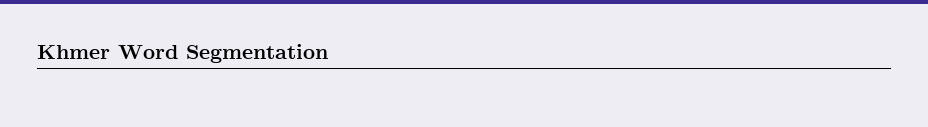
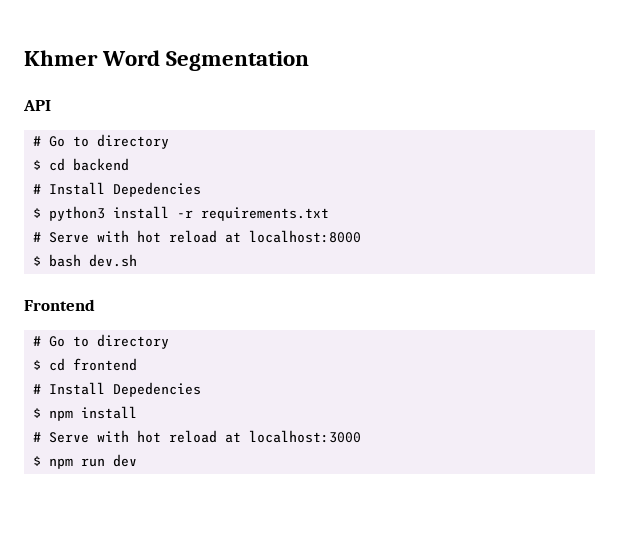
+ API
+ # Go to directory
+ $ cd backend
+ # Install Depedencies
+ $ python3 install -r requirements.txt
+ # Serve with hot reload at localhost:8000
+ $ bash dev.sh
+ Frontend
+ # Go to directory
+ $ cd frontend
+ # Install Depedencies
+ $ npm install
+ # Serve with hot reload at localhost:3000
+ $ npm run dev

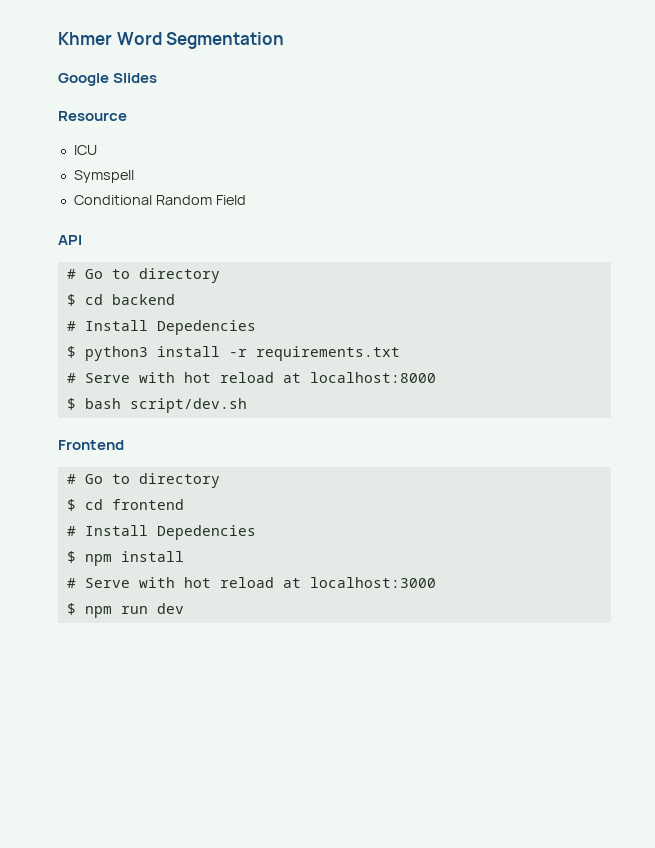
+ Google Slides
+ Resource
+ ICU
+ Symspell
+ Conditional Random Field
- $ bash dev.sh
+ $ bash script/dev.sh

